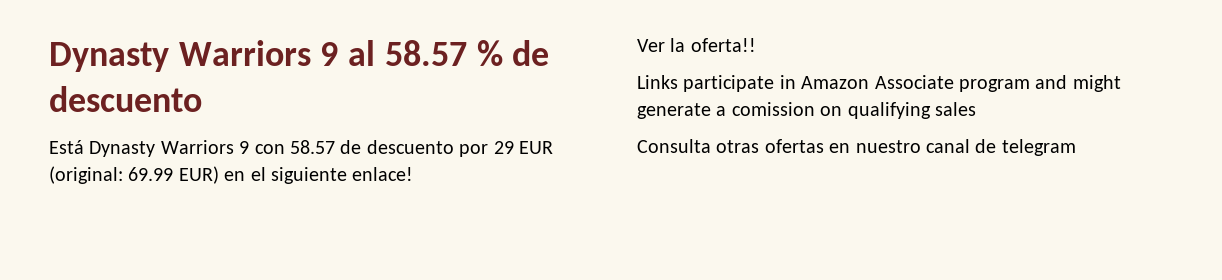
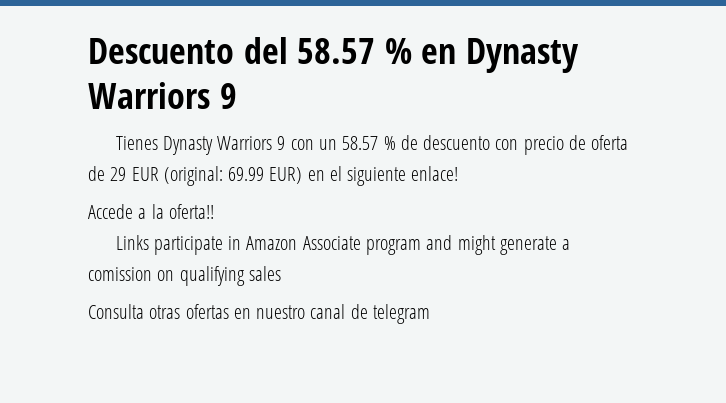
- Dynasty Warriors 9 al 58.57 % de descuento
- Está Dynasty Warriors 9 con 58.57 de descuento por 29 EUR (original: 69.99 EUR) en el siguiente enlace!
+ Descuento del 58.57 % en Dynasty Warriors 9
+ Tienes Dynasty Warriors 9 con un 58.57 % de descuento con precio de oferta de 29 EUR (original: 69.99 EUR) en el siguiente enlace!
- Ver la oferta!!
+ Accede a la oferta!!

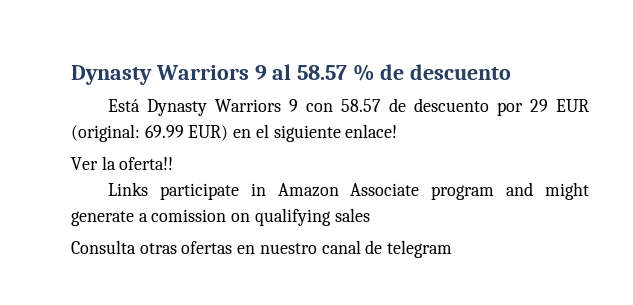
- Descuento del 58.57 % en Dynasty Warriors 9
- Tienes Dynasty Warriors 9 con un 58.57 % de descuento con precio de oferta de 29 EUR (original: 69.99 EUR) en el siguiente enlace!
+ Dynasty Warriors 9 al 58.57 % de descuento
+ Está Dynasty Warriors 9 con 58.57 de descuento por 29 EUR (original: 69.99 EUR) en el siguiente enlace!
- Accede a la oferta!!
+ Ver la oferta!!

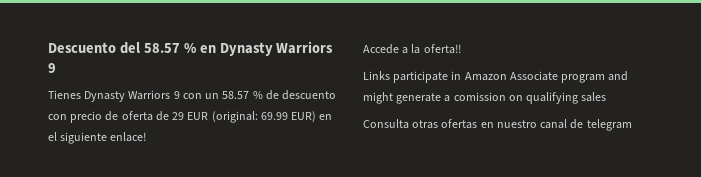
- Dynasty Warriors 9 al 58.57 % de descuento
- Está Dynasty Warriors 9 con 58.57 de descuento por 29 EUR (original: 69.99 EUR) en el siguiente enlace!
+ Descuento del 58.57 % en Dynasty Warriors 9
+ Tienes Dynasty Warriors 9 con un 58.57 % de descuento con precio de oferta de 29 EUR (original: 69.99 EUR) en el siguiente enlace!
- Ver la oferta!!
+ Accede a la oferta!!

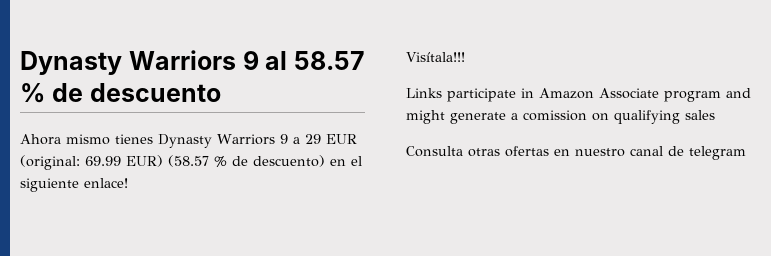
- Descuento del 58.57 % en Dynasty Warriors 9
- Tienes Dynasty Warriors 9 con un 58.57 % de descuento con precio de oferta de 29 EUR (original: 69.99 EUR) en el siguiente enlace!
+ Dynasty Warriors 9 al 58.57 % de descuento
+ Ahora mismo tienes Dynasty Warriors 9 a 29 EUR (original: 69.99 EUR) (58.57 % de descuento) en el siguiente enlace!
- Accede a la oferta!!
+ Visítala!!!

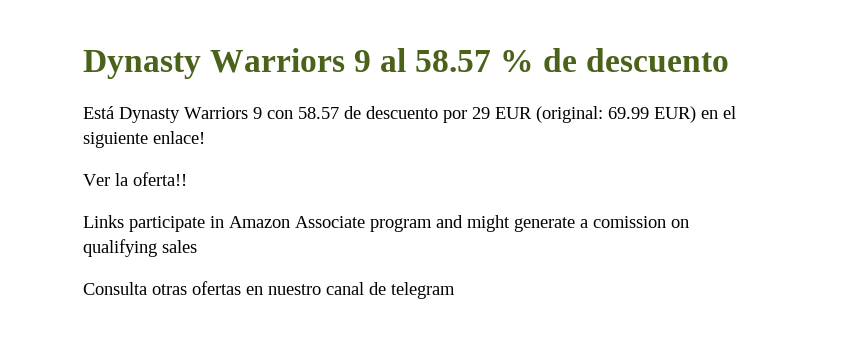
- Ahora mismo tienes Dynasty Warriors 9 a 29 EUR (original: 69.99 EUR) (58.57 % de descuento) en el siguiente enlace!
+ Está Dynasty Warriors 9 con 58.57 de descuento por 29 EUR (original: 69.99 EUR) en el siguiente enlace!
- Visítala!!!
+ Ver la oferta!!

